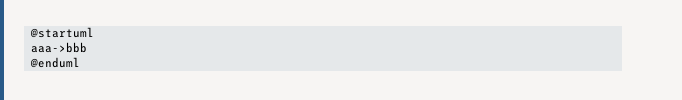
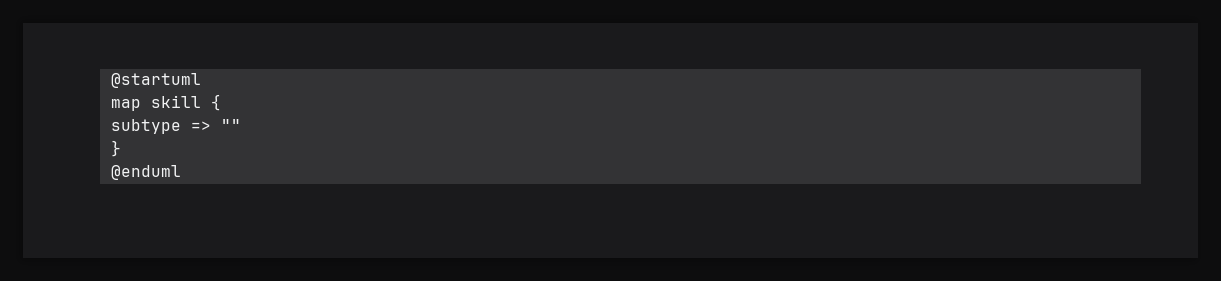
- aaa->bbb
+ map skill {
+ subtype => ""
+ }

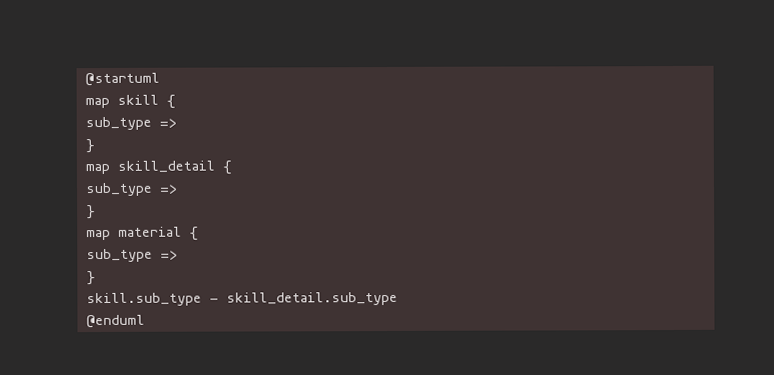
  map skill {
- subtype => ""
+ sub_type =>
  }
+ map skill_detail {
+ sub_type =>
+ }
+ map material {
+ sub_type =>
+ }
+ skill.sub_type - skill_detail.sub_type

